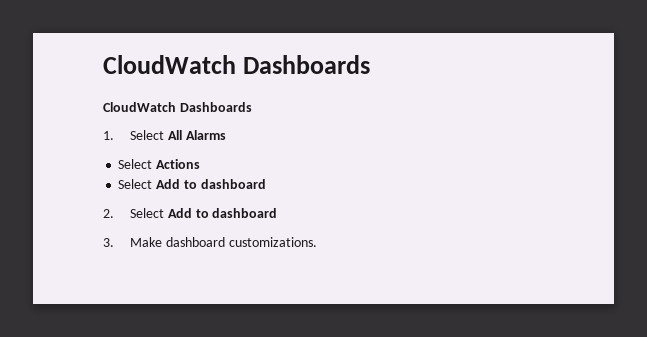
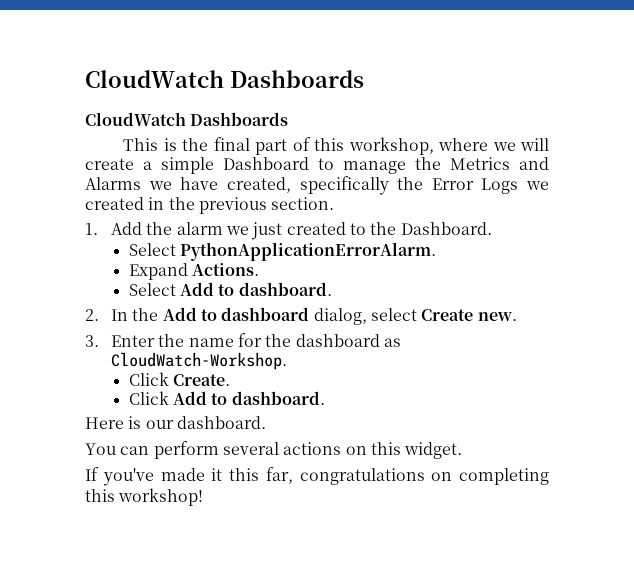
- 1. Select All Alarms
- Select Actions
- Select Add to dashboard
+ This is the final part of this workshop, where we will create a simple Dashboard to manage the Metrics and Alarms we have created, specifically the Error Logs we created in the previous section.
+ 1. Add the alarm we just created to the Dashboard.
+ Select PythonApplicationErrorAlarm.
+ Expand Actions.
+ Select Add to dashboard.
- 2. Select Add to dashboard
- 3. Make dashboard customizations.
+ 2. In the Add to dashboard dialog, select Create new.
+ 3. Enter the name for the dashboard as CloudWatch-Workshop.
+ Click Create.
+ Click Add to dashboard.
+ Here is our dashboard.
+ You can perform several actions on this widget.
+ If you've made it this far, congratulations on completing this workshop!

